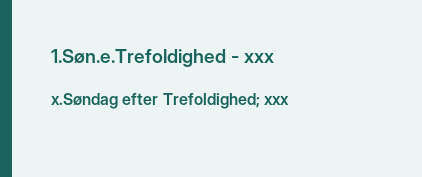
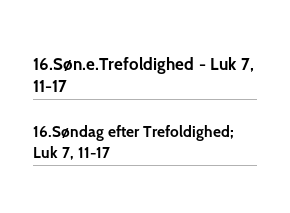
- 1.Søn.e.Trefoldighed - xxx
- x.Søndag efter Trefoldighed; xxx
+ 16.Søn.e.Trefoldighed - Luk 7, 11-17
+ 16.Søndag efter Trefoldighed; Luk 7, 11-17

